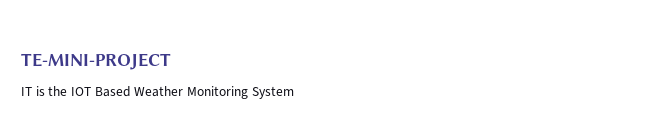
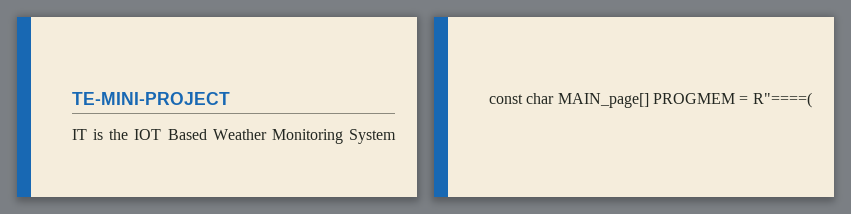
- IT is the IOT Based Weather Monitoring System
+ IT is the IOT Based Weather Monitoring System const char MAIN_page[] PROGMEM = R"====(

